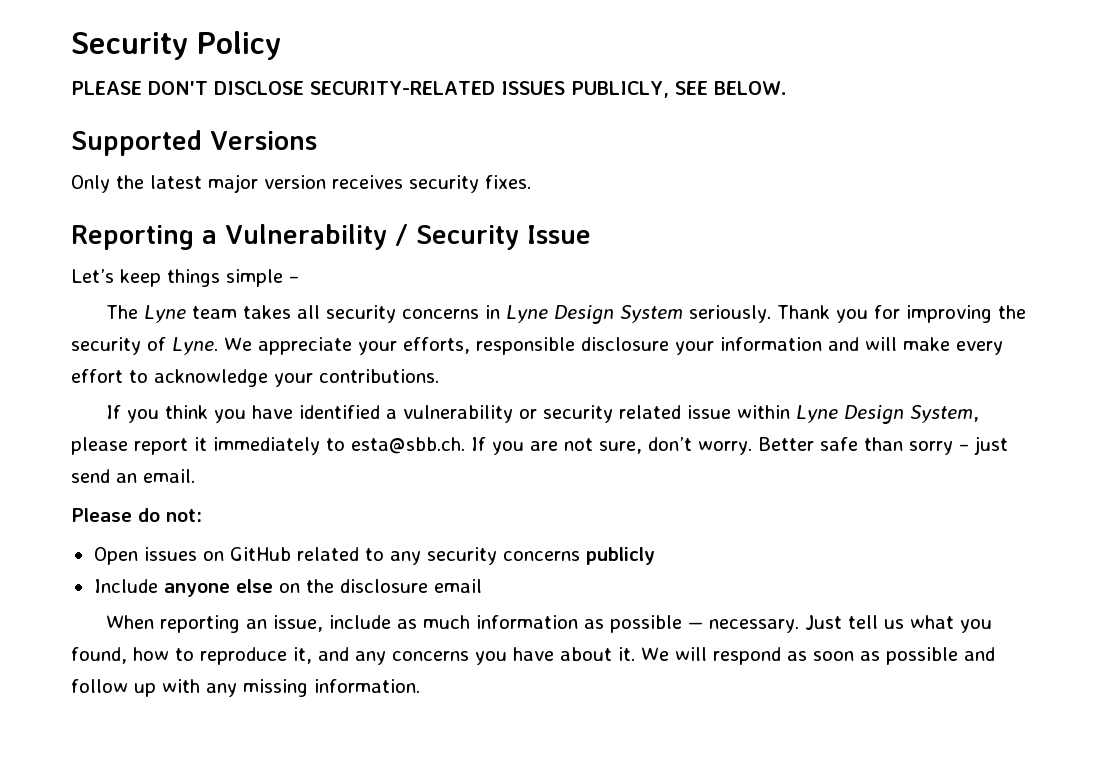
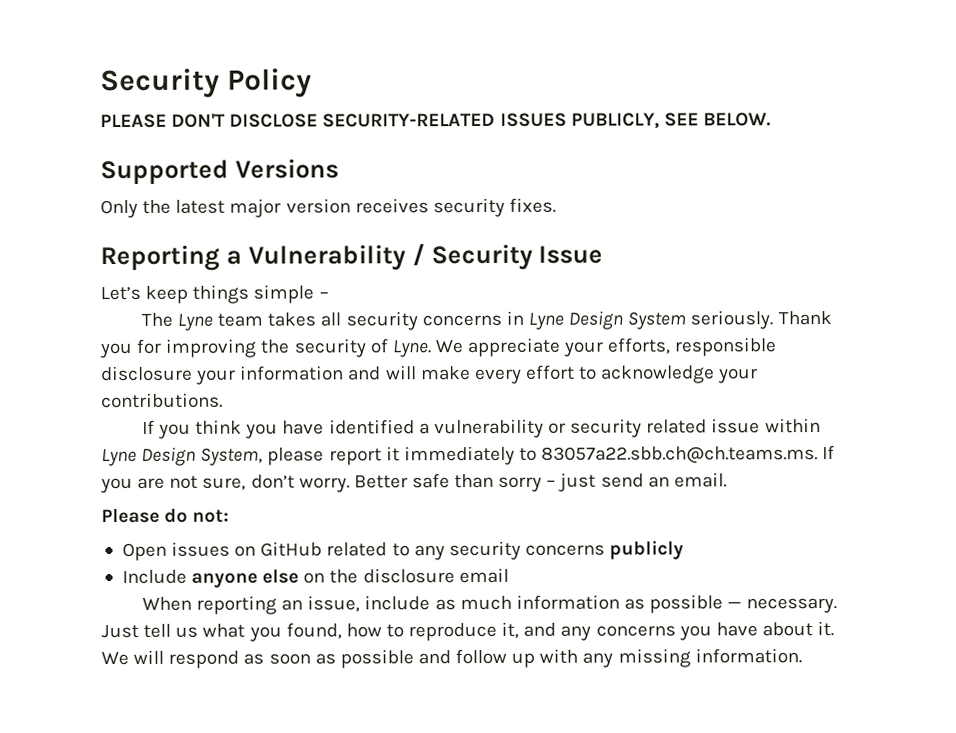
- If you think you have identified a vulnerability or security related issue within Lyne Design System, please report it immediately to esta@sbb.ch. If you are not sure, don’t worry.
+ If you think you have identified a vulnerability or security related issue within Lyne Design System, please report it immediately to 83057a22.sbb.ch@ch.teams.ms. If you are not sure, don’t worry.

